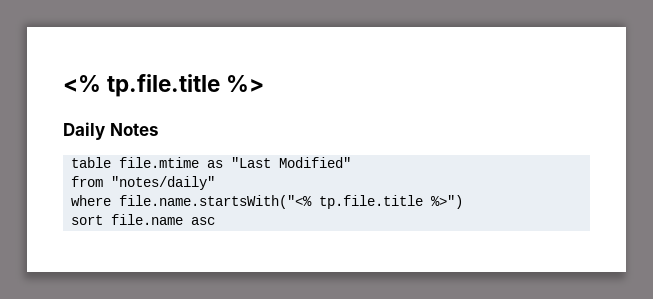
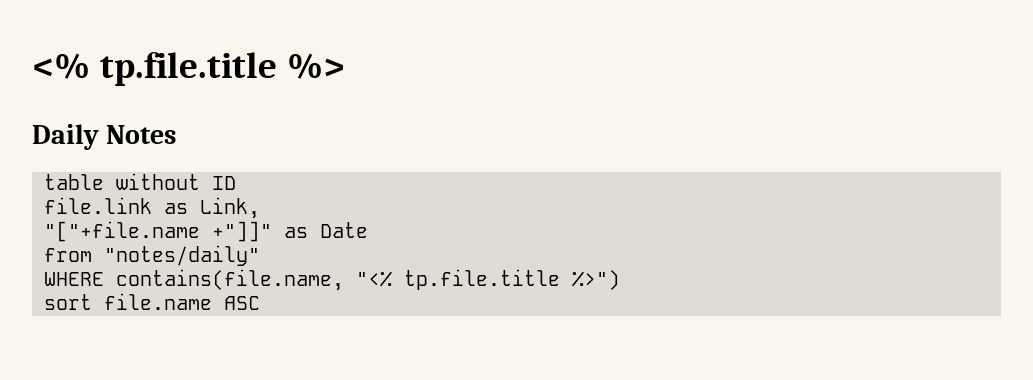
- table file.mtime as "Last Modified"
+ table without ID
+ file.link as Link,
+ "["+file.name +"]]" as Date
- where file.name.startsWith("<% tp.file.title %>")
+ WHERE contains(file.name, "<% tp.file.title %>")
- sort file.name asc
+ sort file.name ASC

